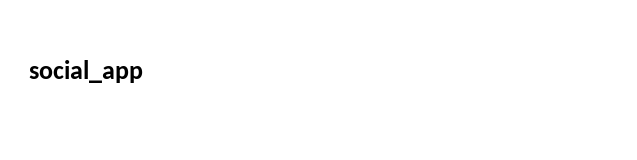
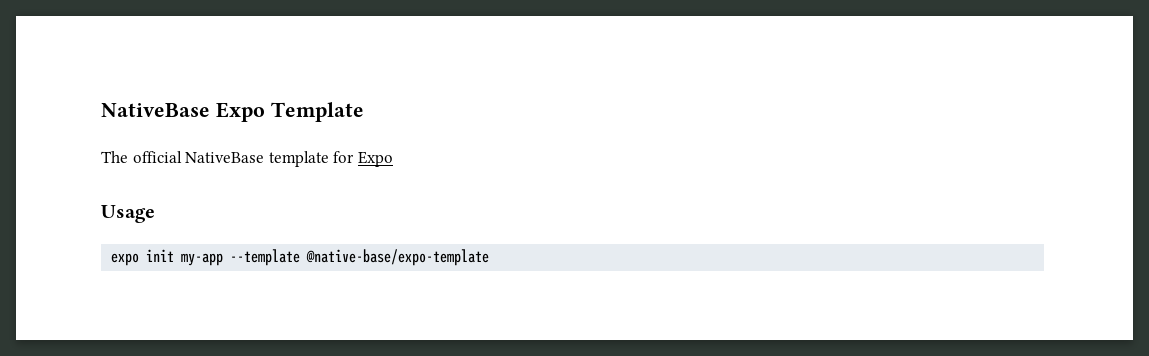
- social_app
+ NativeBase Expo Template
+ The official NativeBase template for Expo
+ Usage
+ expo init my-app --template @native-base/expo-template

